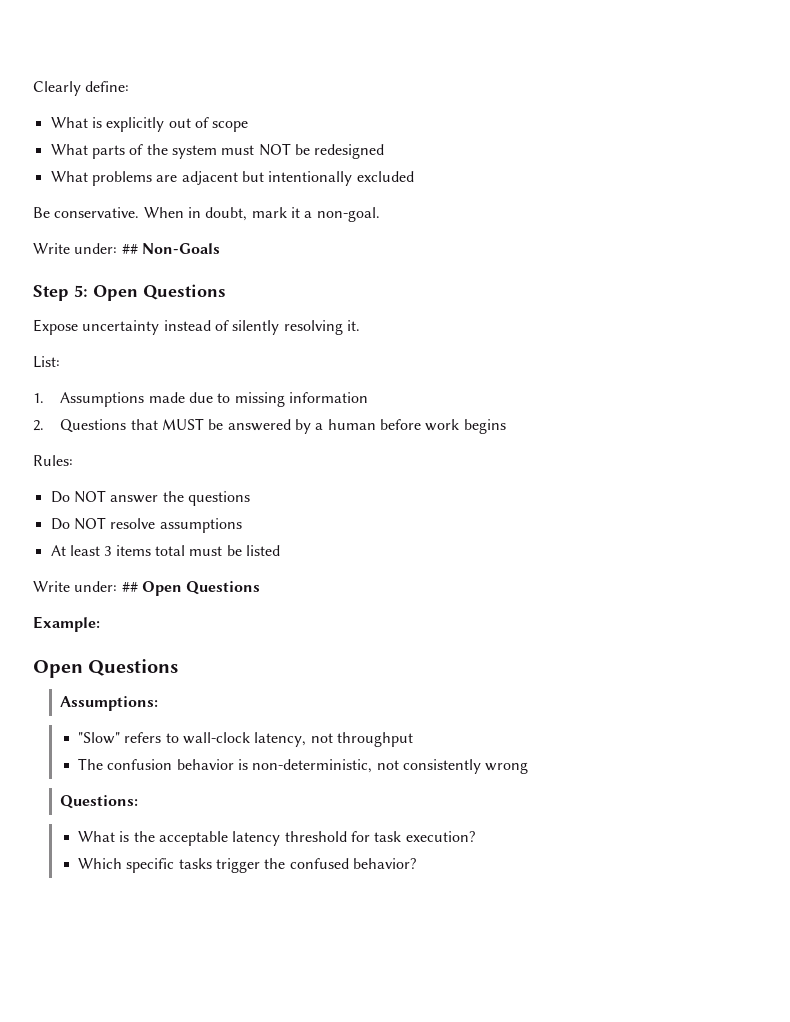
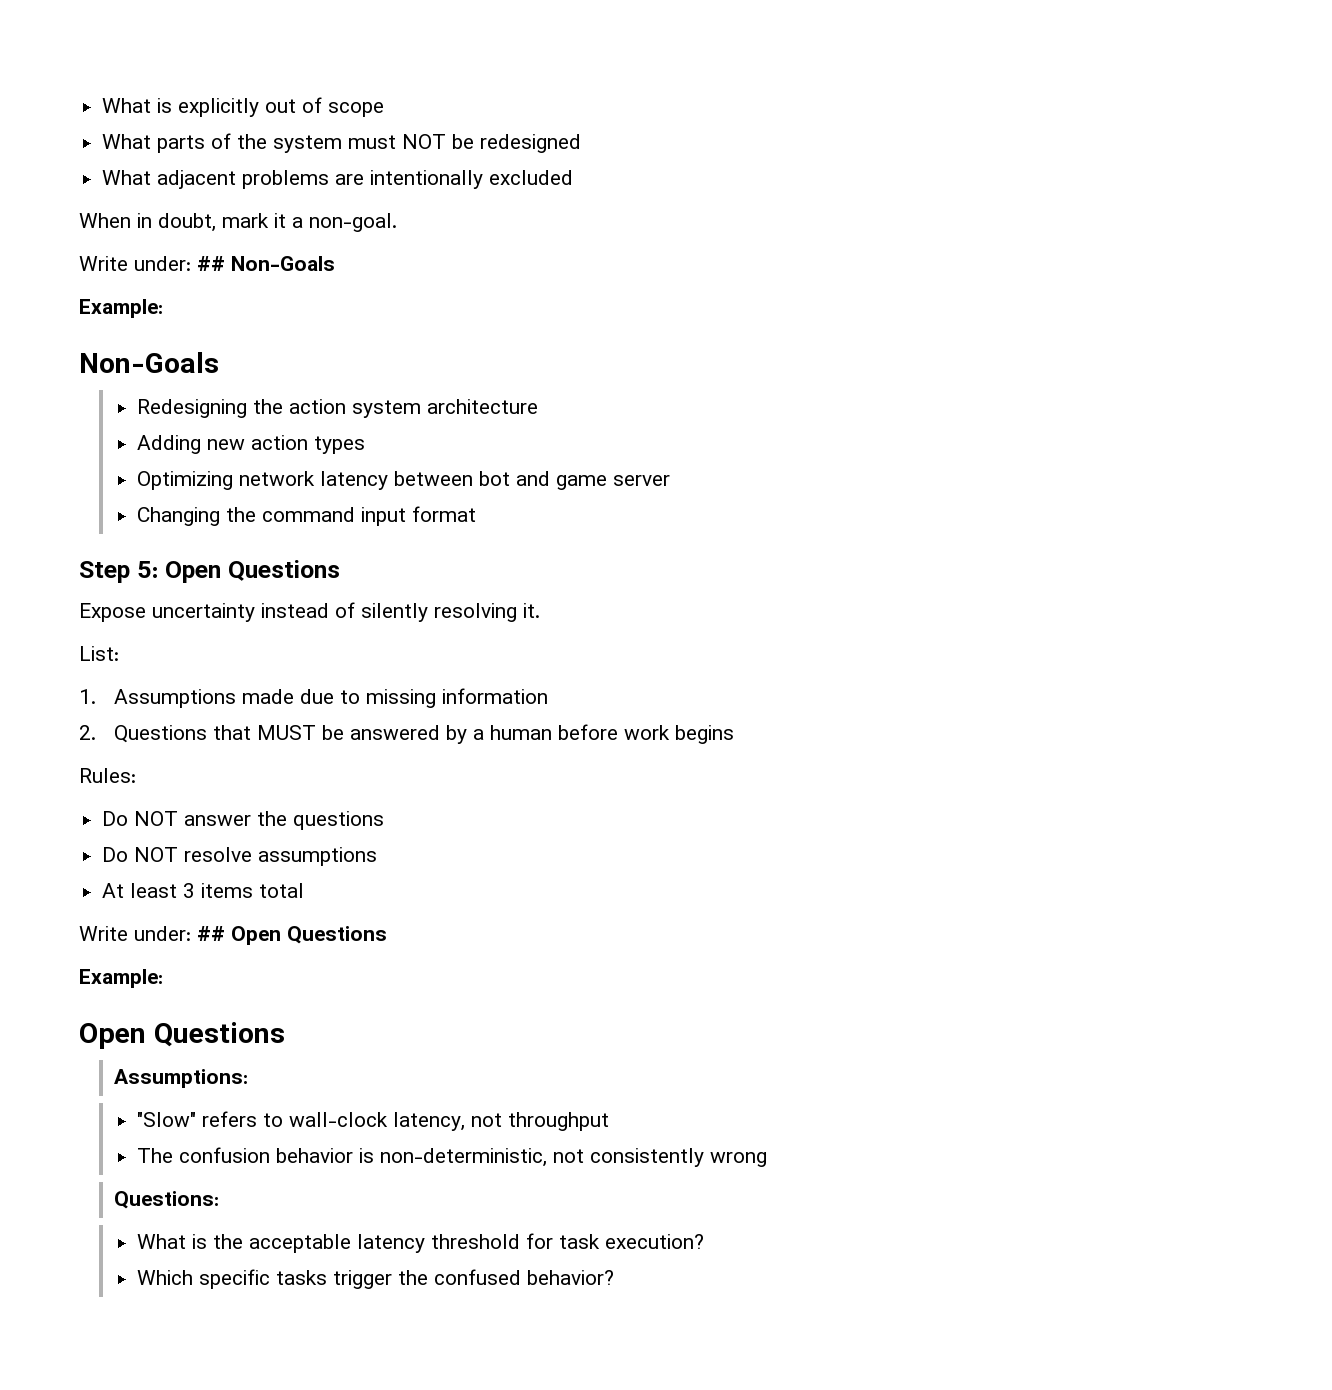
- Clearly define:
- What problems are adjacent but intentionally excluded
+ What adjacent problems are intentionally excluded
- Be conservative.
  Write under: ## Non-Goals
+ Example:
+ Non-Goals
+ Redesigning the action system architecture
+ Adding new action types
+ Optimizing network latency between bot and game server
+ Changing the command input format
- At least 3 items total must be listed
+ At least 3 items total

